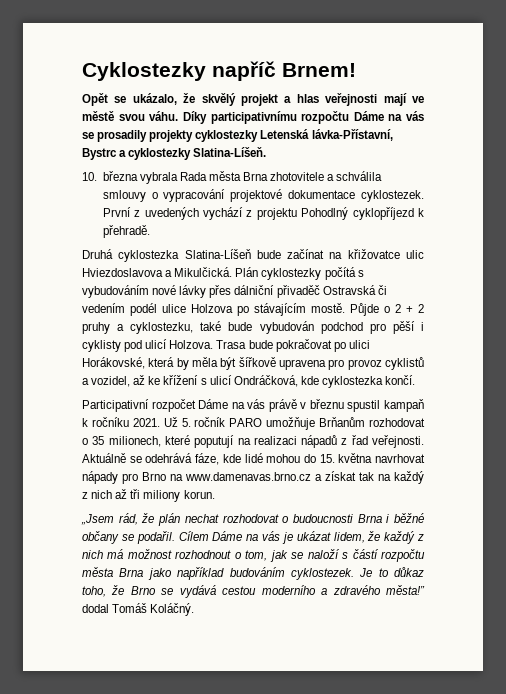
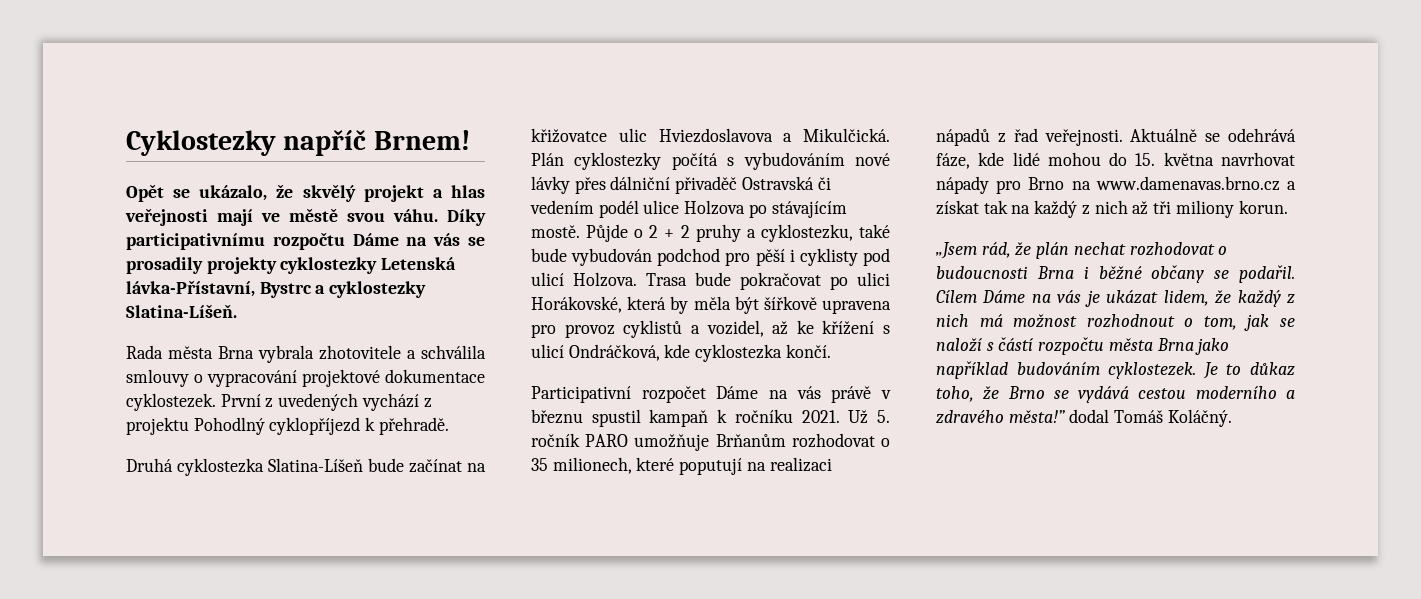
- 10. března vybrala Rada města Brna zhotovitele a schválila smlouvy o vypracování projektové dokumentace cyklostezek.
+ Rada města Brna vybrala zhotovitele a schválila smlouvy o vypracování projektové dokumentace cyklostezek.

